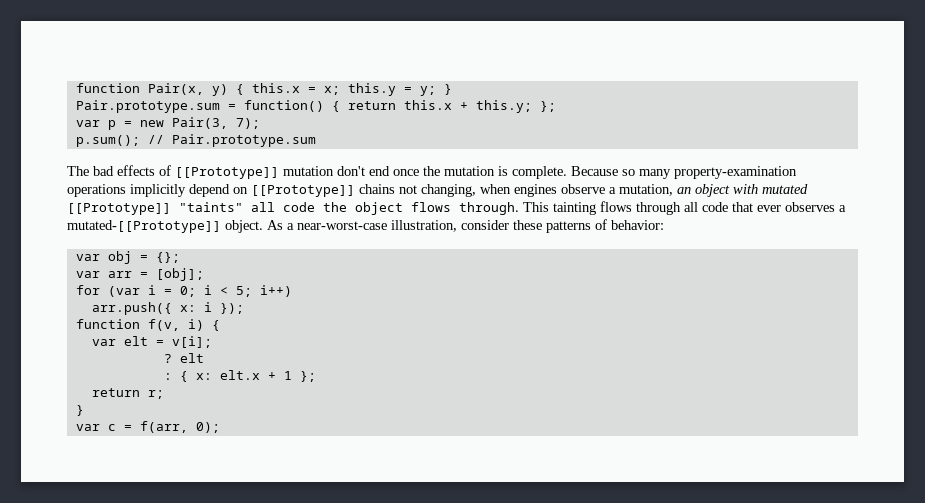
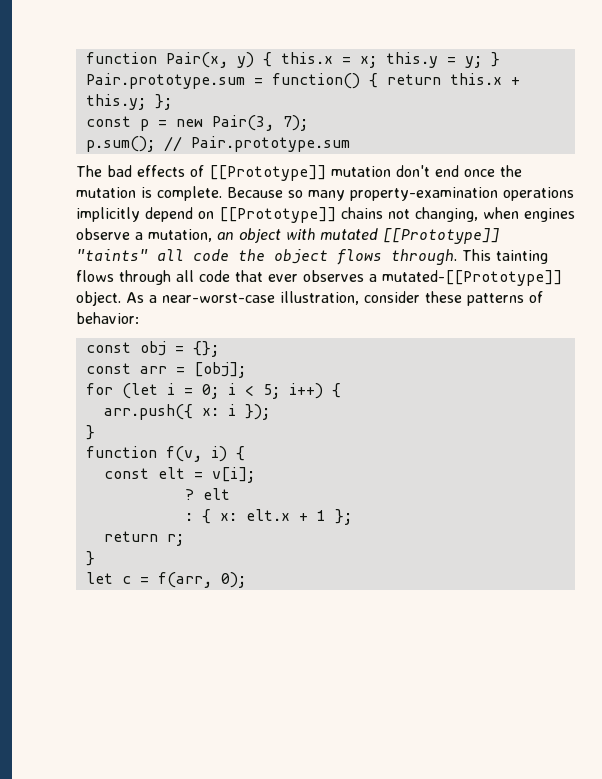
- var p = new Pair(3, 7);
+ const p = new Pair(3, 7);
- var obj = {};
+ const obj = {};
- var arr = [obj];
+ const arr = [obj];
- for (var i = 0; i < 5; i++)
+ for (let i = 0; i < 5; i++) {
  arr.push({ x: i });
+ }
- var elt = v[i];
+ const elt = v[i];
- var c = f(arr, 0);
+ let c = f(arr, 0);

